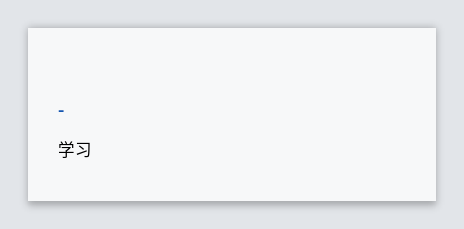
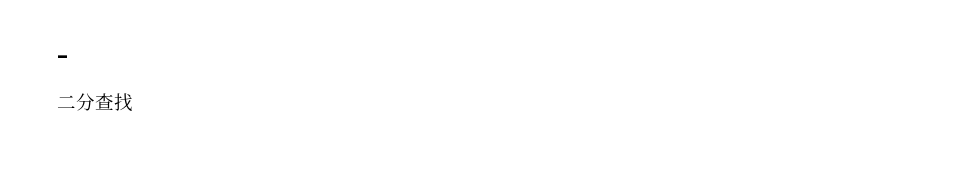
- 学习
+ 二分查找

